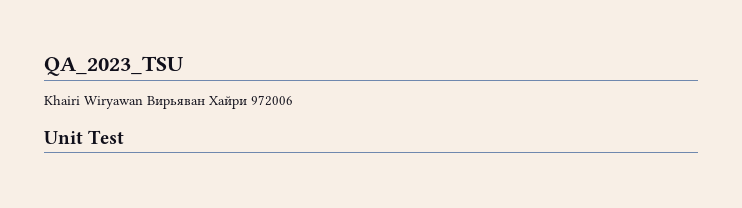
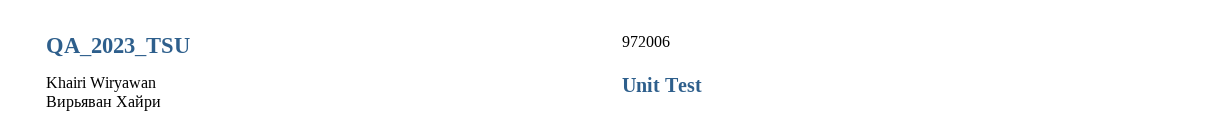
- Khairi Wiryawan Вирьяван Хайри 972006
+ Khairi Wiryawan
+ Вирьяван Хайри
+ 972006

